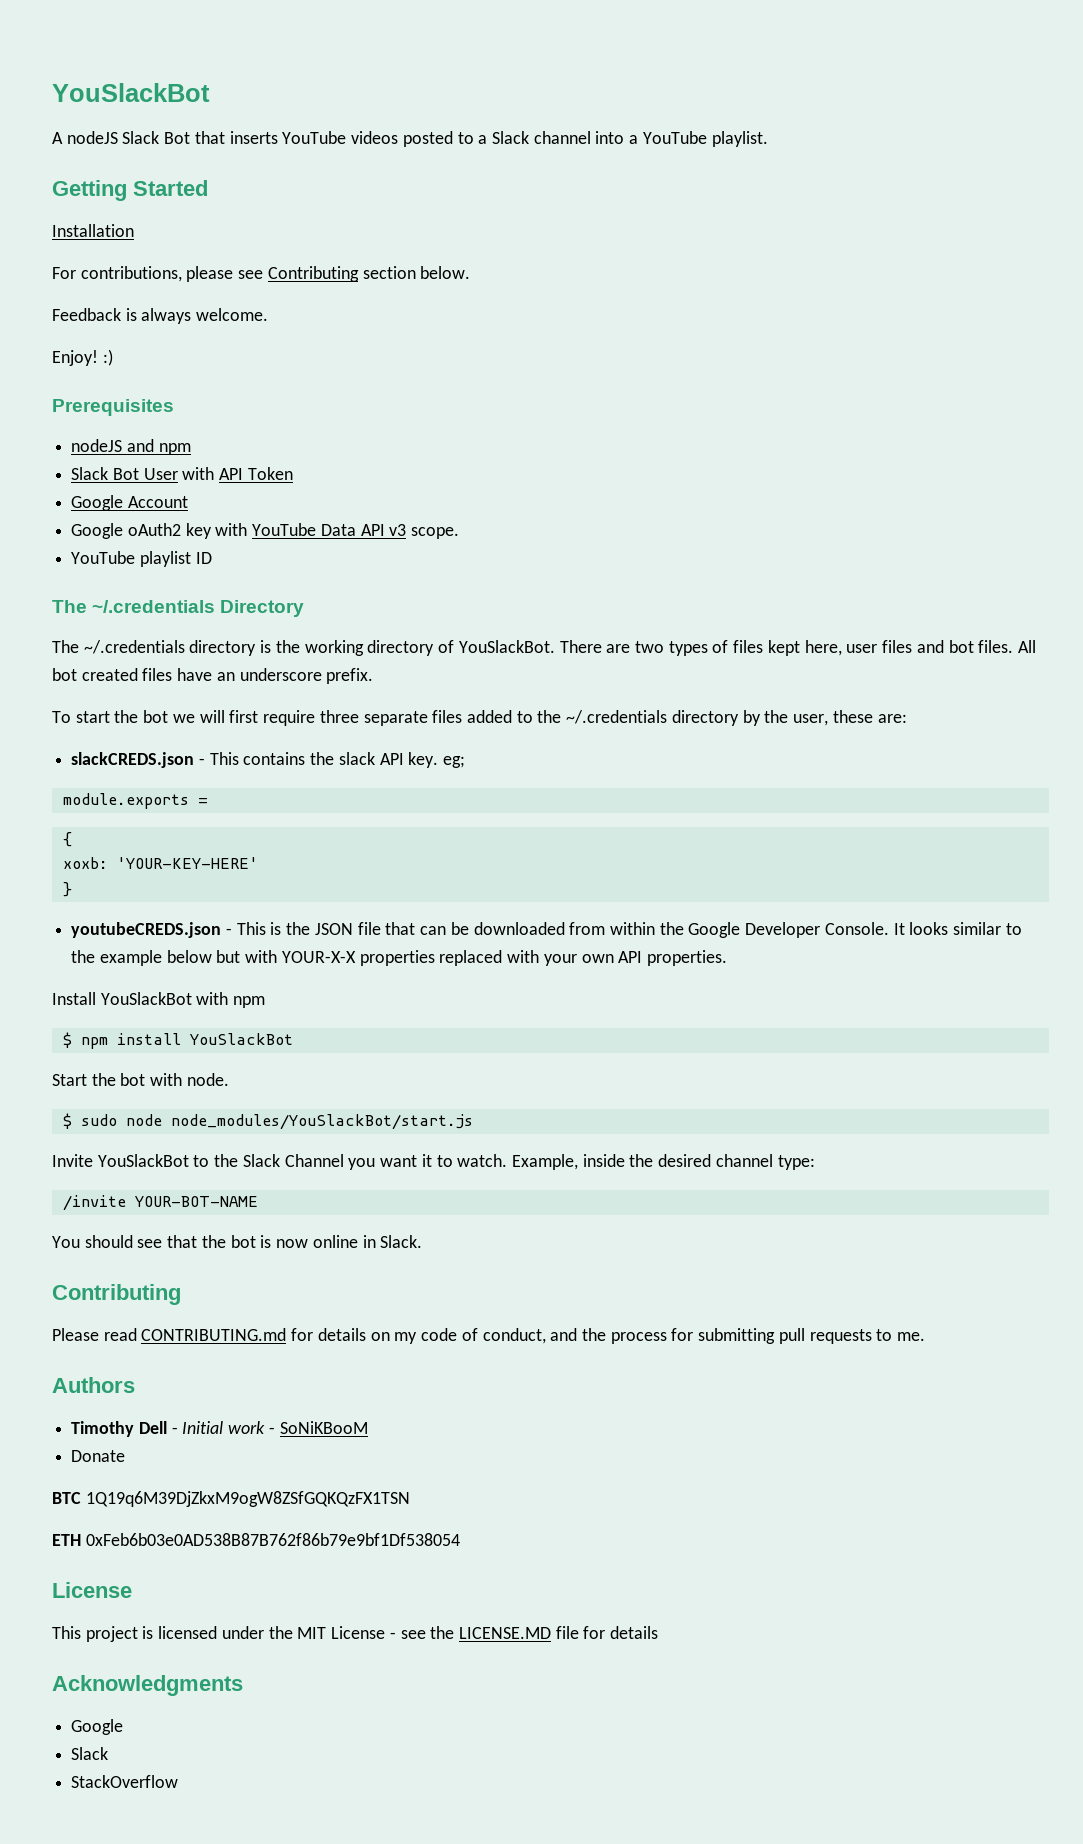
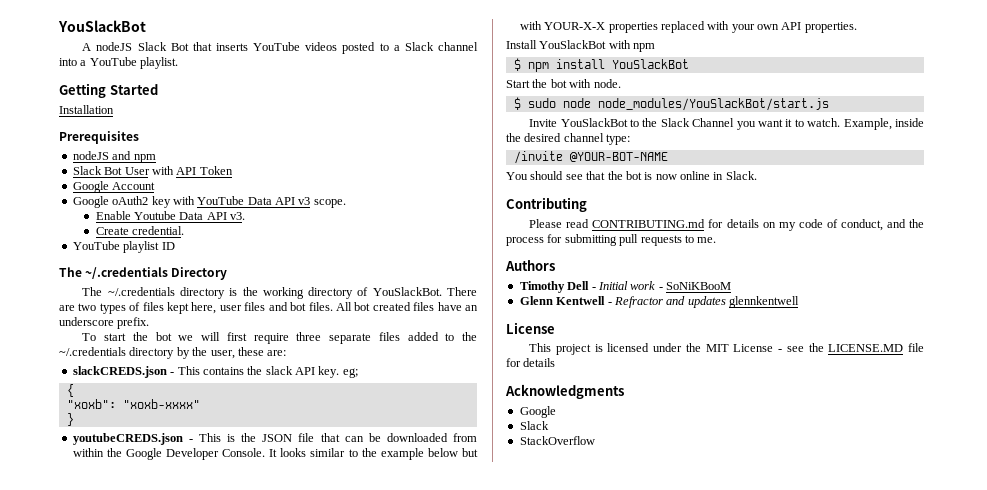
- For contributions, please see Contributing section below.
- Feedback is always welcome.
- Enjoy! :)
+ Enable Youtube Data API v3.
+ Create credential.
- module.exports =
- xoxb: 'YOUR-KEY-HERE'
+ "xoxb": "xoxb-xxxx"
- /invite YOUR-BOT-NAME
+ /invite @YOUR-BOT-NAME
- Donate
- BTC 1Q19q6M39DjZkxM9ogW8ZSfGQKQzFX1TSN
- ETH 0xFeb6b03e0AD538B87B762f86b79e9bf1Df538054
+ Glenn Kentwell - Refractor and updates glennkentwell

